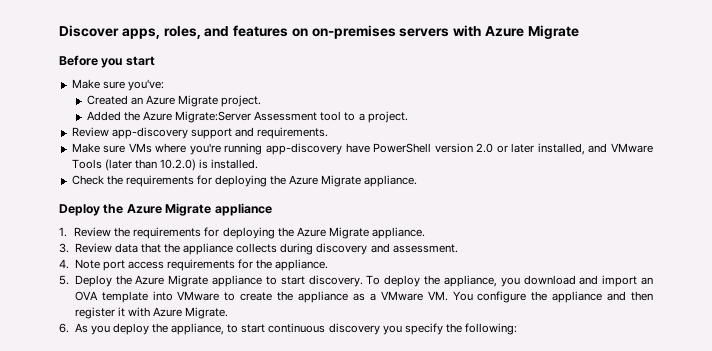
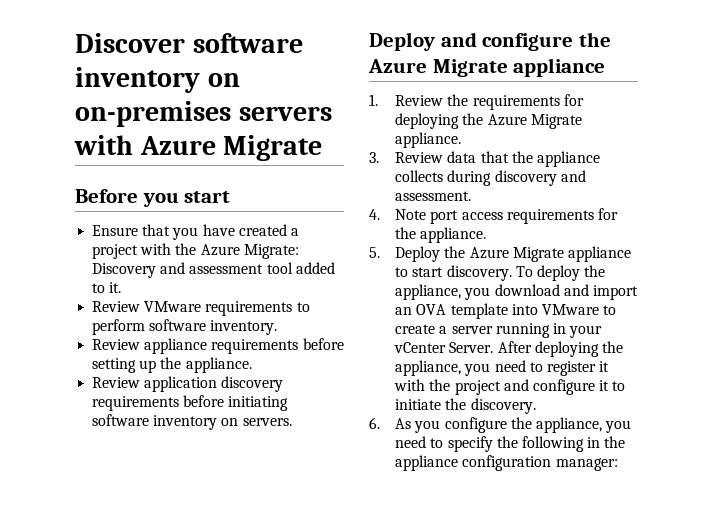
- Discover apps, roles, and features on on-premises servers with Azure Migrate
+ Discover software inventory on on-premises servers with Azure Migrate
- Make sure you've:
- Created an Azure Migrate project.
- Added the Azure Migrate:Server Assessment tool to a project.
- Review app-discovery support and requirements.
- Make sure VMs where you're running app-discovery have PowerShell version 2.0 or later installed, and VMware Tools (later than 10.2.0) is installed.
- Check the requirements for deploying the Azure Migrate appliance.
- Deploy the Azure Migrate appliance
+ Ensure that you have created a project with the Azure Migrate: Discovery and assessment tool added to it.
+ Review VMware requirements to perform software inventory.
+ Review appliance requirements before setting up the appliance.
+ Review application discovery requirements before initiating software inventory on servers.
+ Deploy and configure the Azure Migrate appliance
- To deploy the appliance, you download and import an OVA template into VMware to create the appliance as a VMware VM. You configure the appliance and then register it with Azure Migrate.
+ To deploy the appliance, you download and import an OVA template into VMware to create a server running in your vCenter Server. After deploying the appliance, you need to register it with the project and configure it to initiate the discovery.
- 6. As you deploy the appliance, to start continuous discovery you specify the following:
+ 6. As you configure the appliance, you need to specify the following in the appliance configuration manager:

